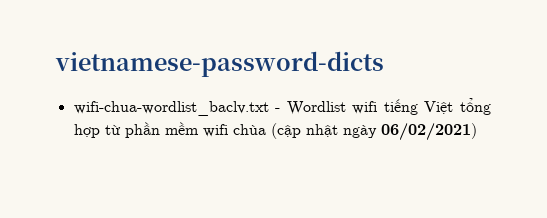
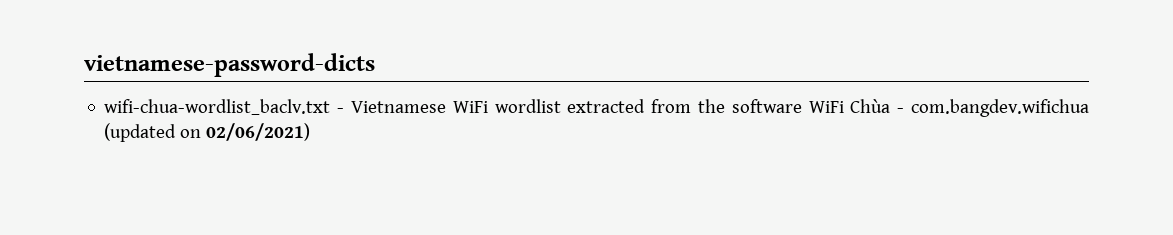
- wifi-chua-wordlist_baclv.txt - Wordlist wifi tiếng Việt tổng hợp từ phần mềm wifi chùa (cập nhật ngày 06/02/2021)
+ wifi-chua-wordlist_baclv.txt - Vietnamese WiFi wordlist extracted from the software WiFi Chùa - com.bangdev.wifichua (updated on 02/06/2021)

